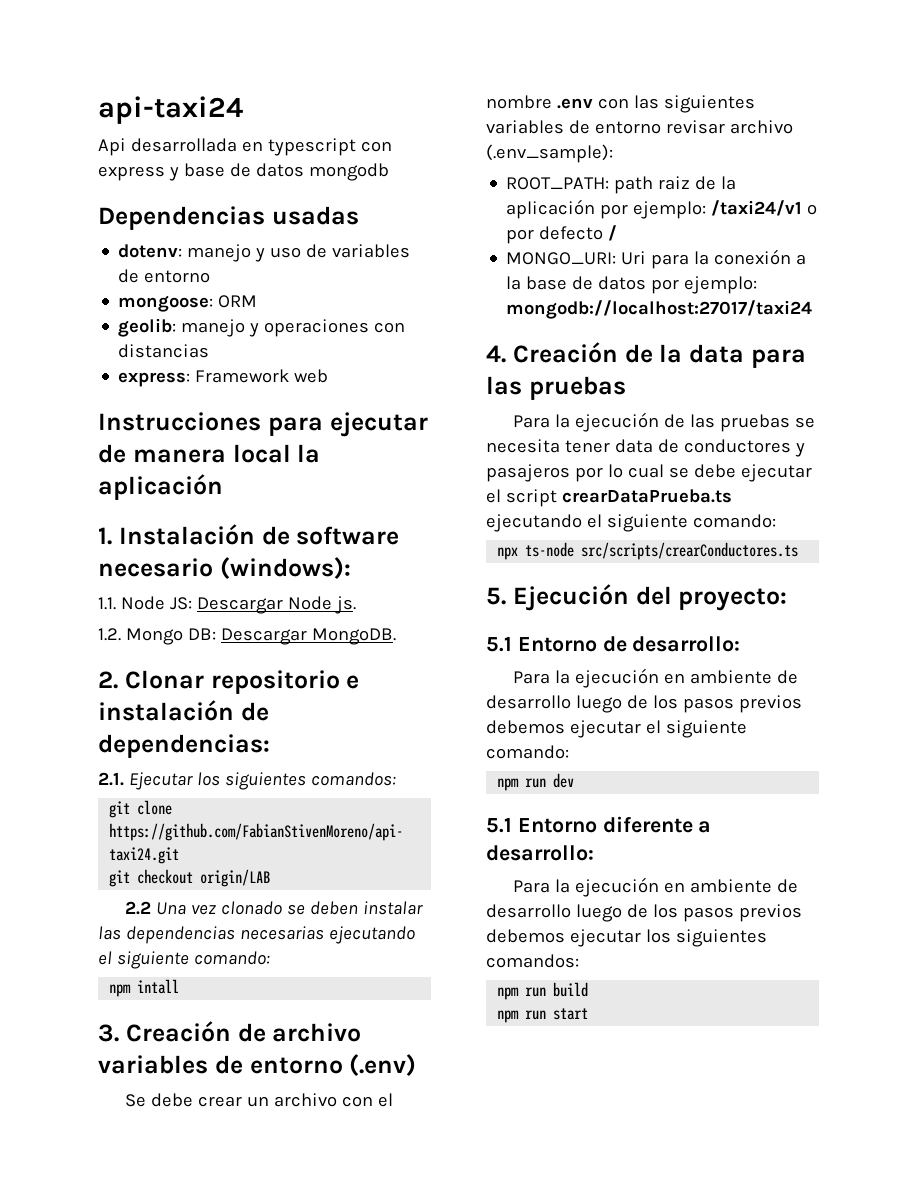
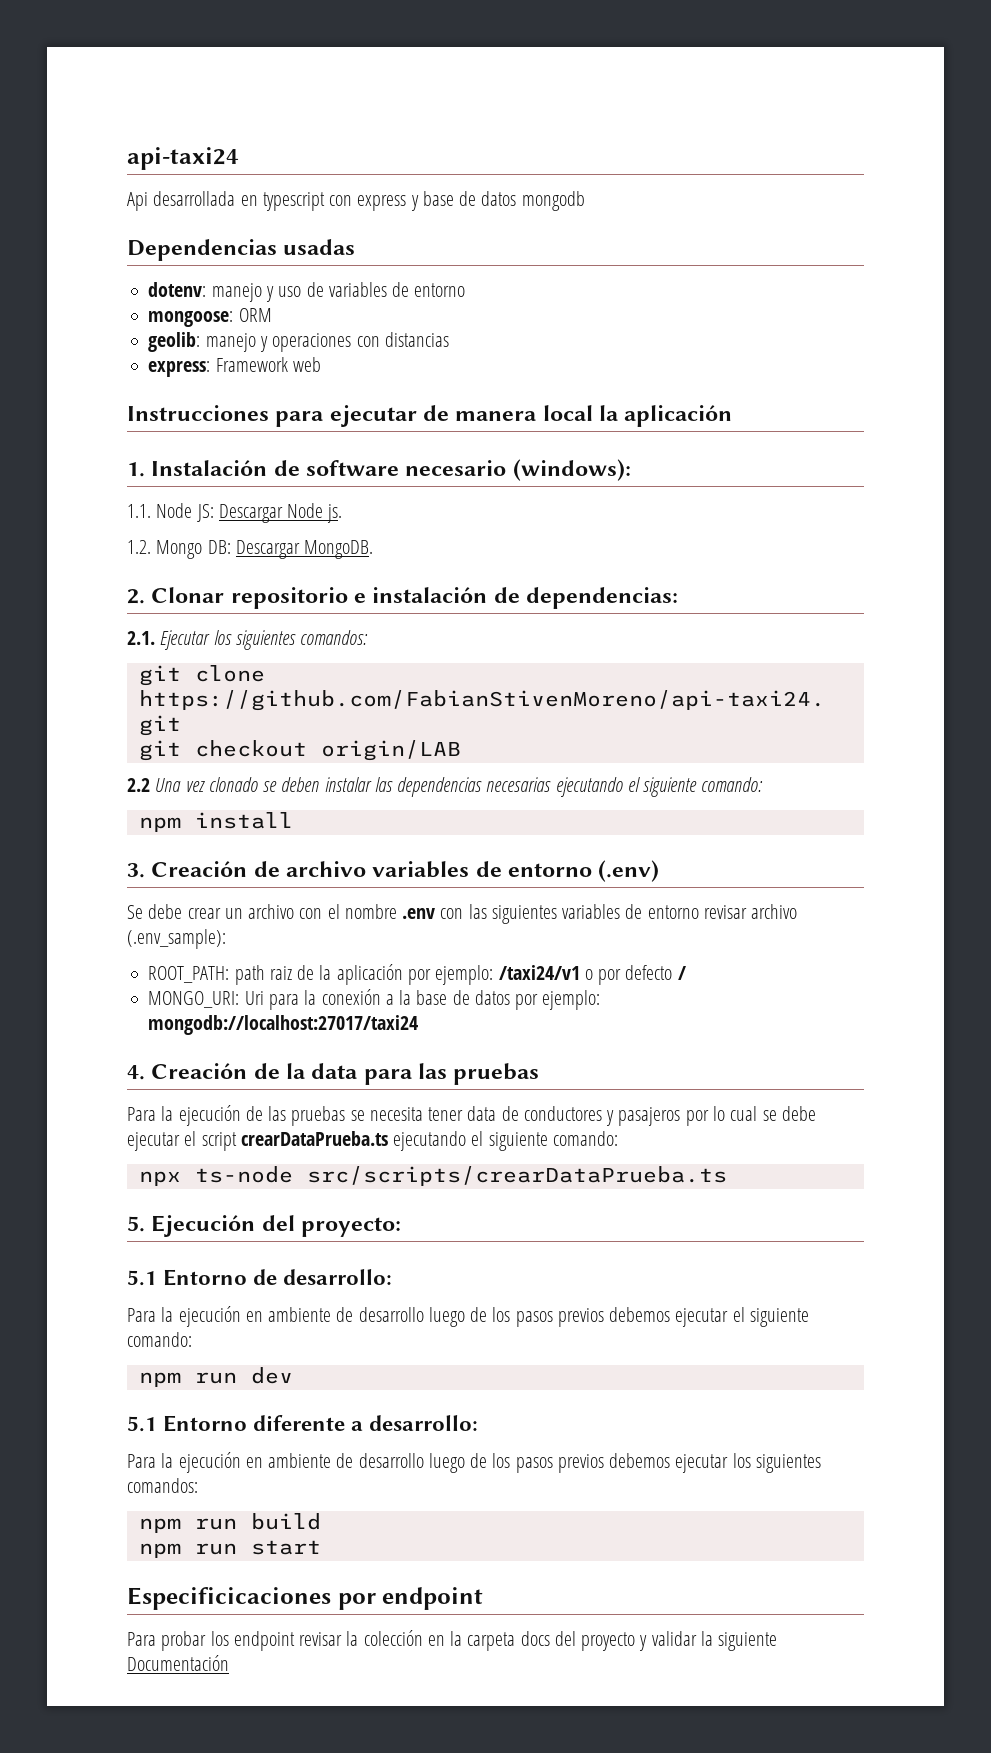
- npm intall
+ npm install
- npx ts-node src/scripts/crearConductores.ts
+ npx ts-node src/scripts/crearDataPrueba.ts
+ Especificicaciones por endpoint
+ Para probar los endpoint revisar la colección en la carpeta docs del proyecto y validar la siguiente Documentación

